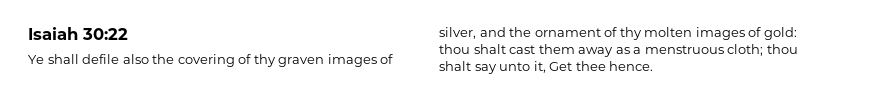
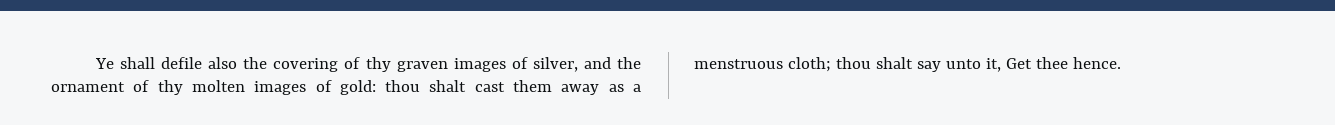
- Isaiah 30:22

